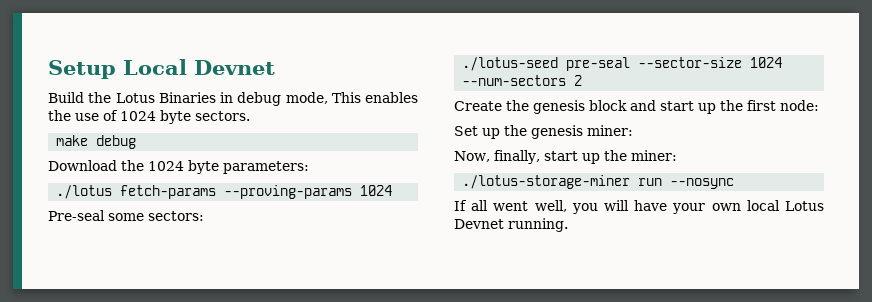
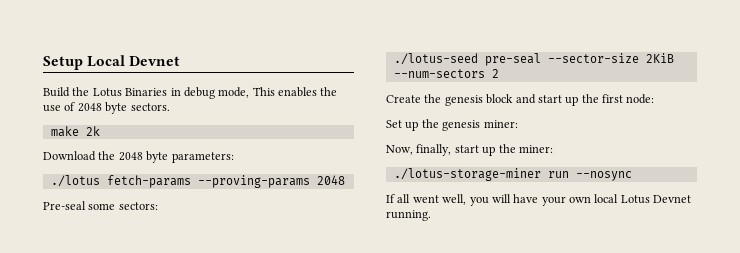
- Build the Lotus Binaries in debug mode, This enables the use of 1024 byte sectors.
+ Build the Lotus Binaries in debug mode, This enables the use of 2048 byte sectors.
- make debug
+ make 2k
- Download the 1024 byte parameters:
+ Download the 2048 byte parameters:
- ./lotus fetch-params --proving-params 1024
+ ./lotus fetch-params --proving-params 2048
- ./lotus-seed pre-seal --sector-size 1024 --num-sectors 2
+ ./lotus-seed pre-seal --sector-size 2KiB --num-sectors 2

